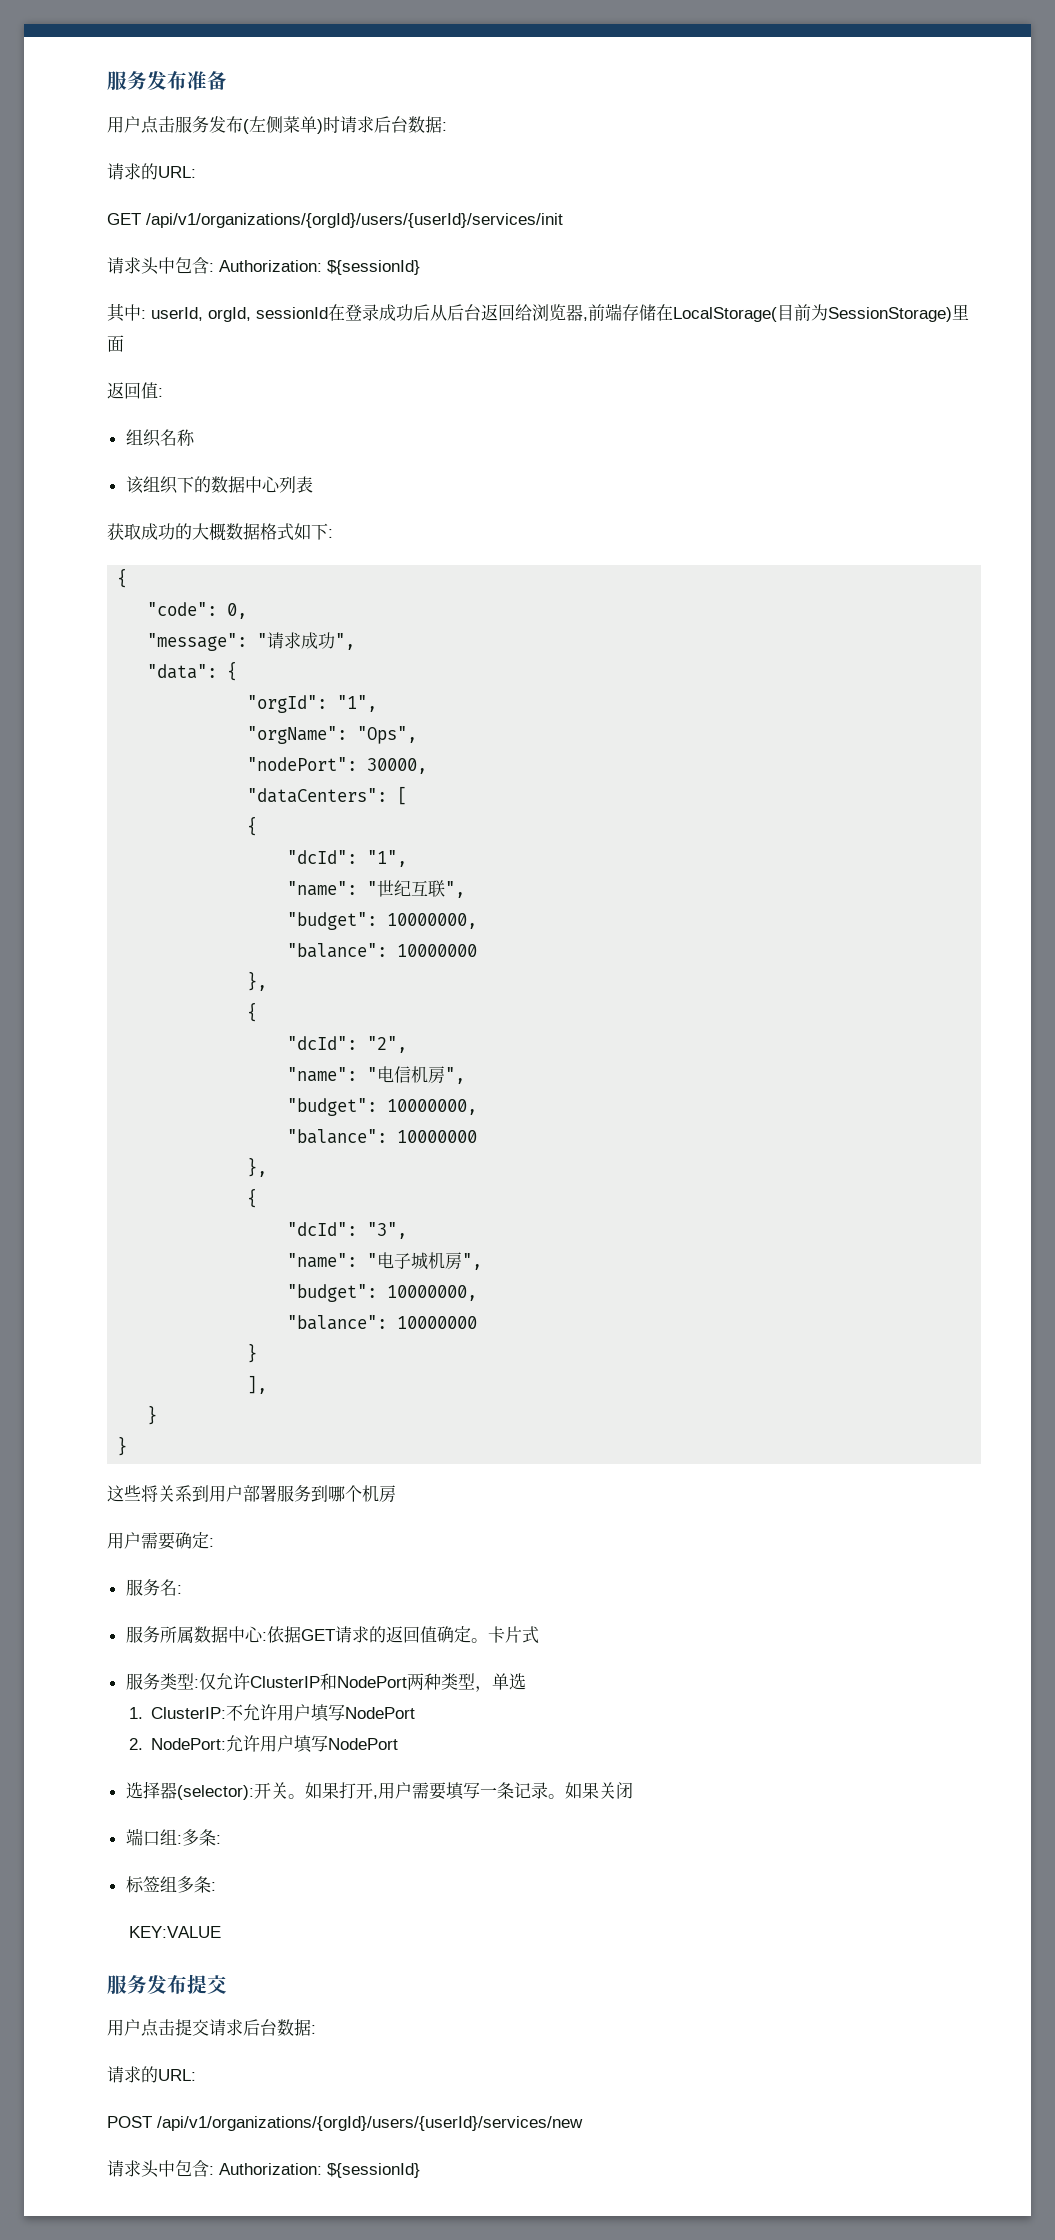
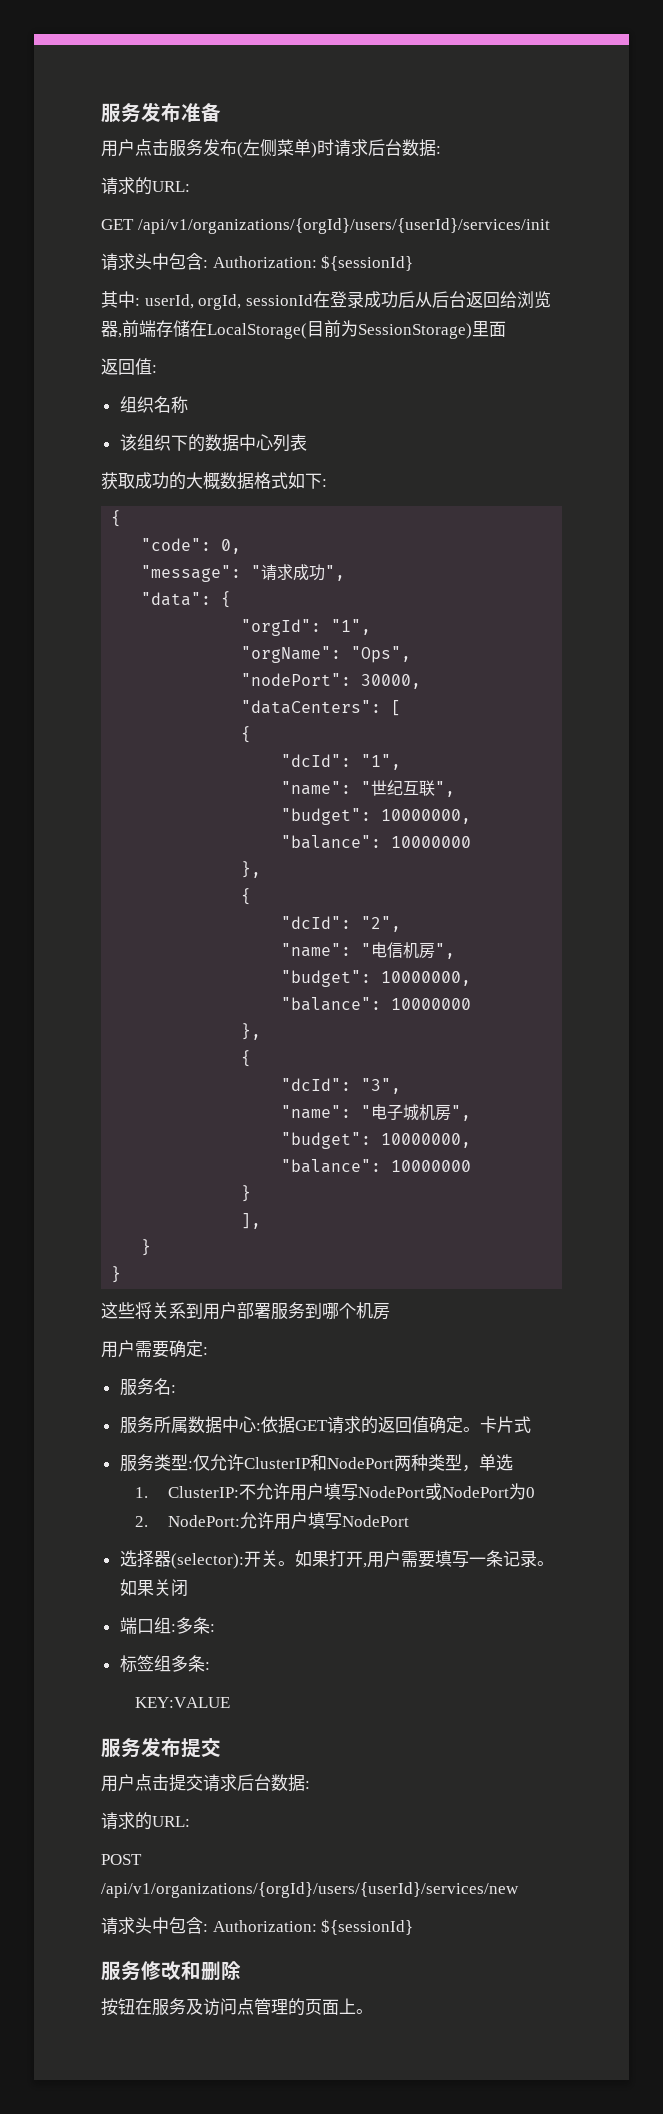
- 1. ClusterIP:不允许用户填写NodePort
+ 1. ClusterIP:不允许用户填写NodePort或NodePort为0
+ 服务修改和删除
+ 按钮在服务及访问点管理的页面上。

